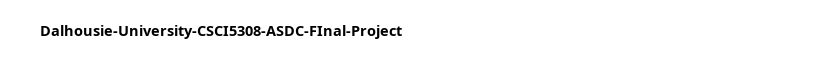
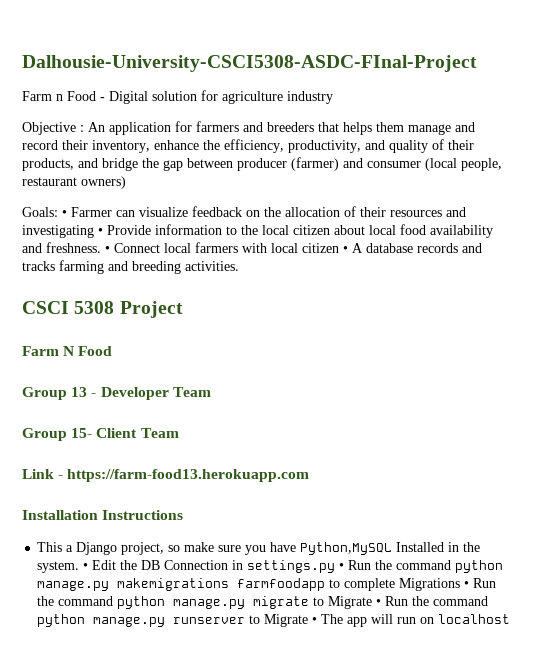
+ Farm n Food - Digital solution for agriculture industry
+ Objective : An application for farmers and breeders that helps them manage and record their inventory, enhance the efficiency, productivity, and quality of their products, and bridge the gap between producer (farmer) and consumer (local people, restaurant owners)
+ Goals: • Farmer can visualize feedback on the allocation of their resources and investigating • Provide information to the local citizen about local food availability and freshness. • Connect local farmers with local citizen • A database records and tracks farming and breeding activities.
+ CSCI 5308 Project
+ Farm N Food
+ Group 13 - Developer Team
+ Group 15- Client Team
+ Link - https://farm-food13.herokuapp.com
+ Installation Instructions
+ This a Django project, so make sure you have Python,MySQL Installed in the system. • Edit the DB Connection in settings.py • Run the command python manage.py makemigrations farmfoodapp to complete Migrations • Run the command python manage.py migrate to Migrate • Run the command python manage.py runserver to Migrate • The app will run on localhost

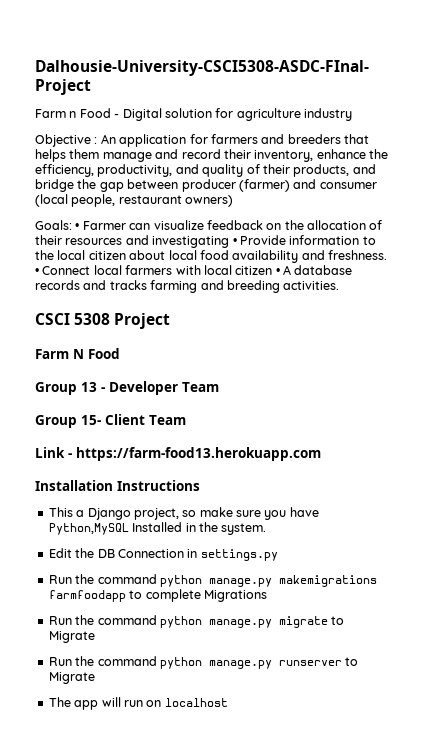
- This a Django project, so make sure you have Python,MySQL Installed in the system. • Edit the DB Connection in settings.py • Run the command python manage.py makemigrations farmfoodapp to complete Migrations • Run the command python manage.py migrate to Migrate • Run the command python manage.py runserver to Migrate • The app will run on localhost
+ This a Django project, so make sure you have Python,MySQL Installed in the system.
+ Edit the DB Connection in settings.py
+ Run the command python manage.py makemigrations farmfoodapp to complete Migrations
+ Run the command python manage.py migrate to Migrate
+ Run the command python manage.py runserver to Migrate
+ The app will run on localhost

